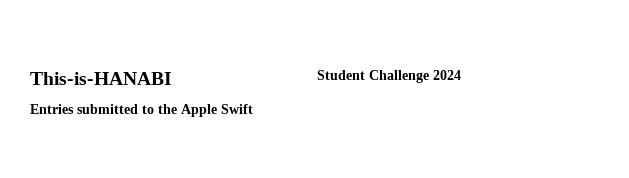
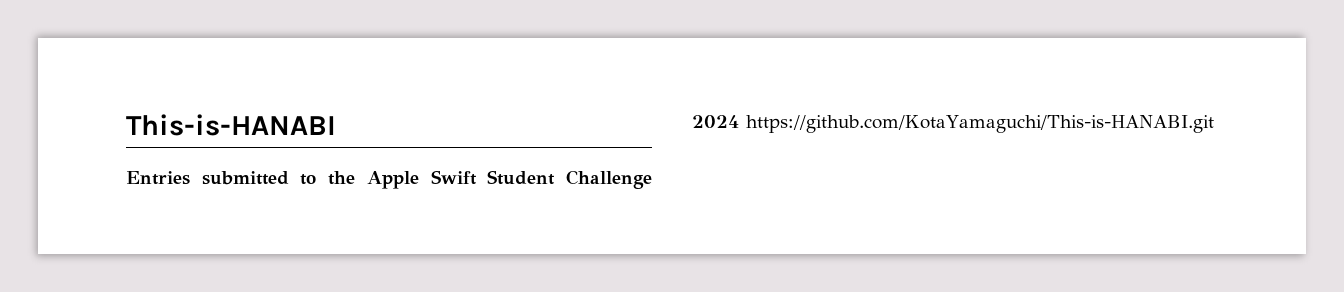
- Entries submitted to the Apple Swift Student Challenge 2024
+ Entries submitted to the Apple Swift Student Challenge 2024 https://github.com/KotaYamaguchi/This-is-HANABI.git

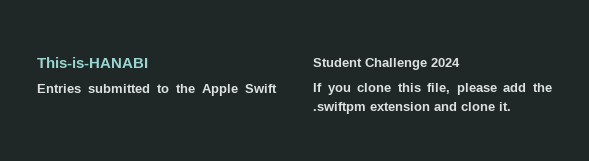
- Entries submitted to the Apple Swift Student Challenge 2024 https://github.com/KotaYamaguchi/This-is-HANABI.git
+ Entries submitted to the Apple Swift Student Challenge 2024
+ If you clone this file, please add the .swiftpm extension and clone it.

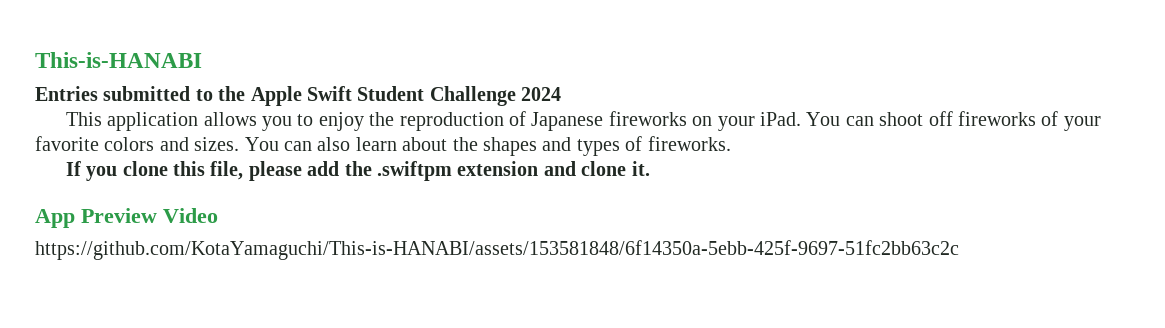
+ This application allows you to enjoy the reproduction of Japanese fireworks on your iPad. You can shoot off fireworks of your favorite colors and sizes. You can also learn about the shapes and types of fireworks.
+ App Preview Video
+ https://github.com/KotaYamaguchi/This-is-HANABI/assets/153581848/6f14350a-5ebb-425f-9697-51fc2bb63c2c

